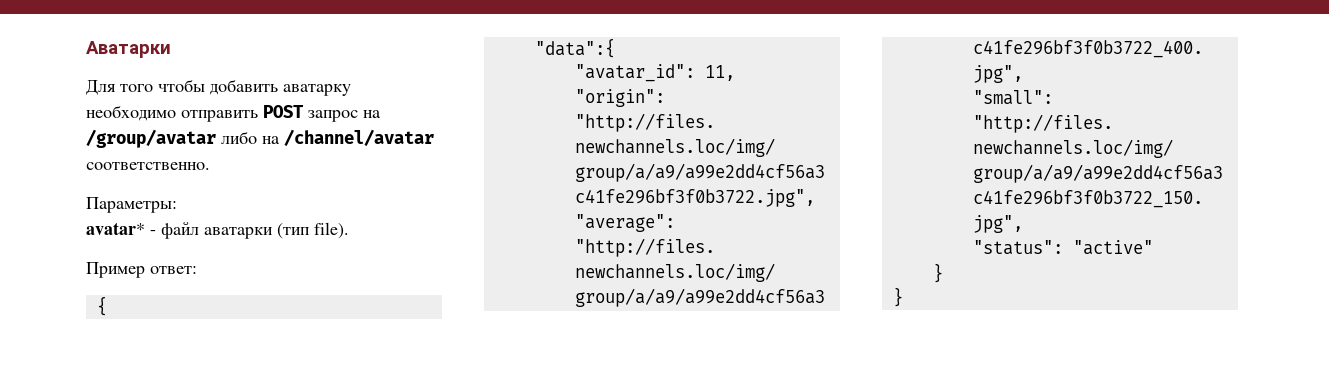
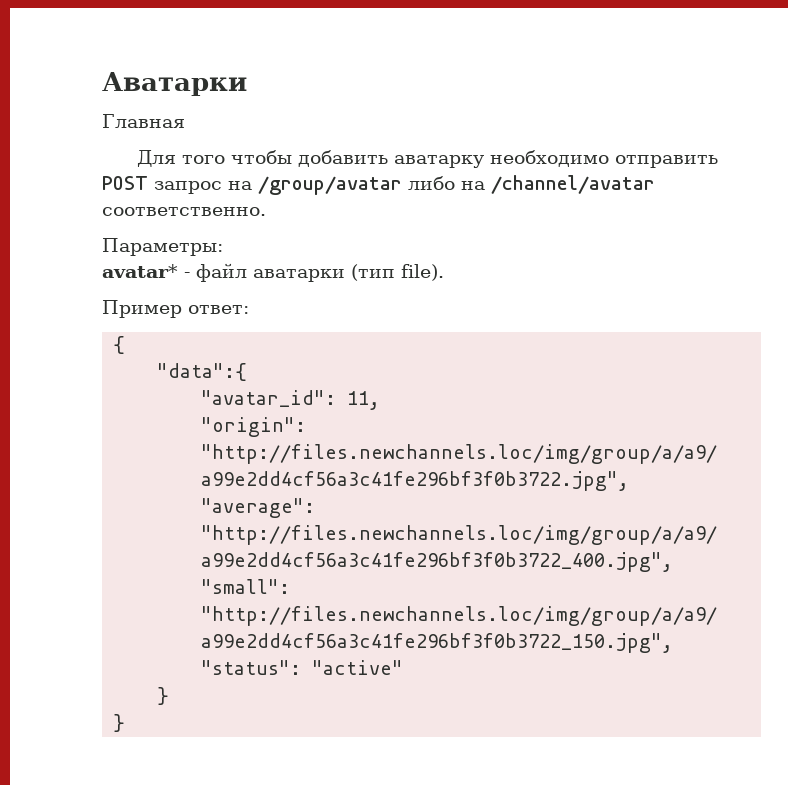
+ Главная

